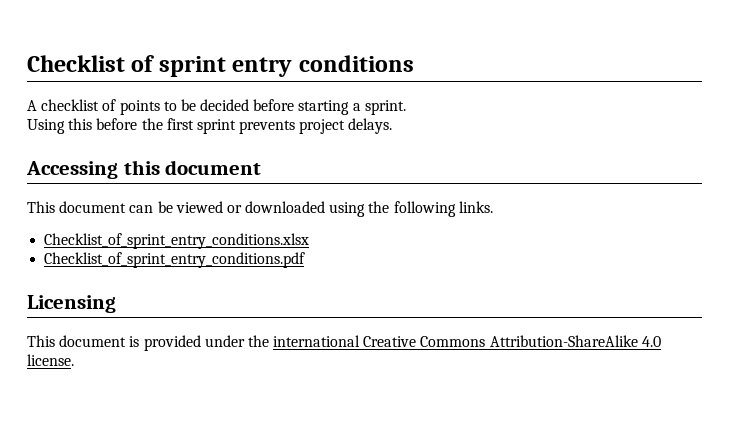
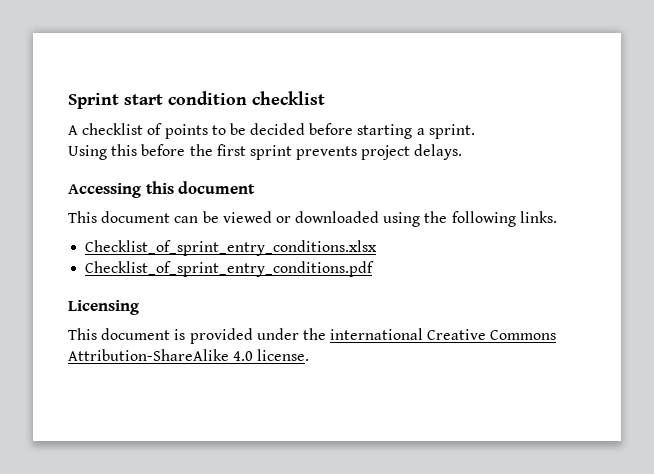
- Checklist of sprint entry conditions
+ Sprint start condition checklist

